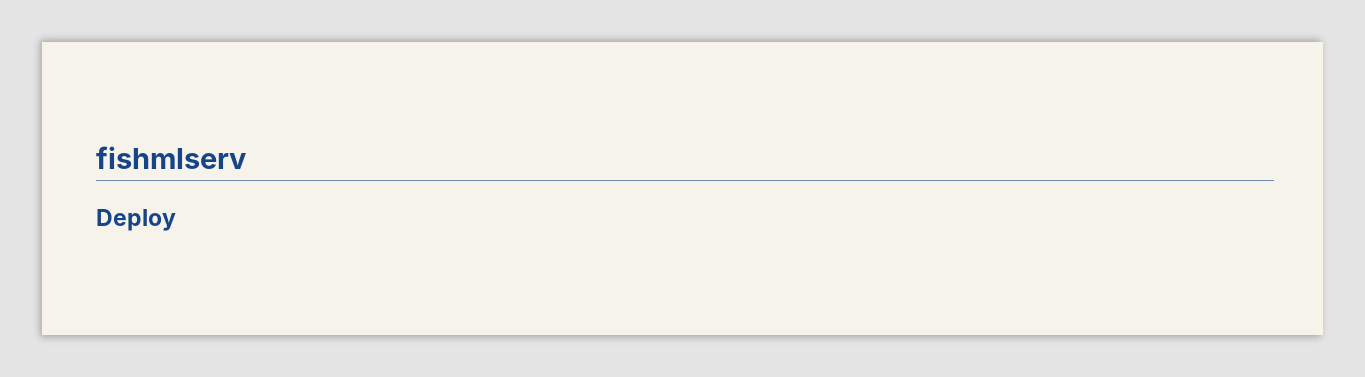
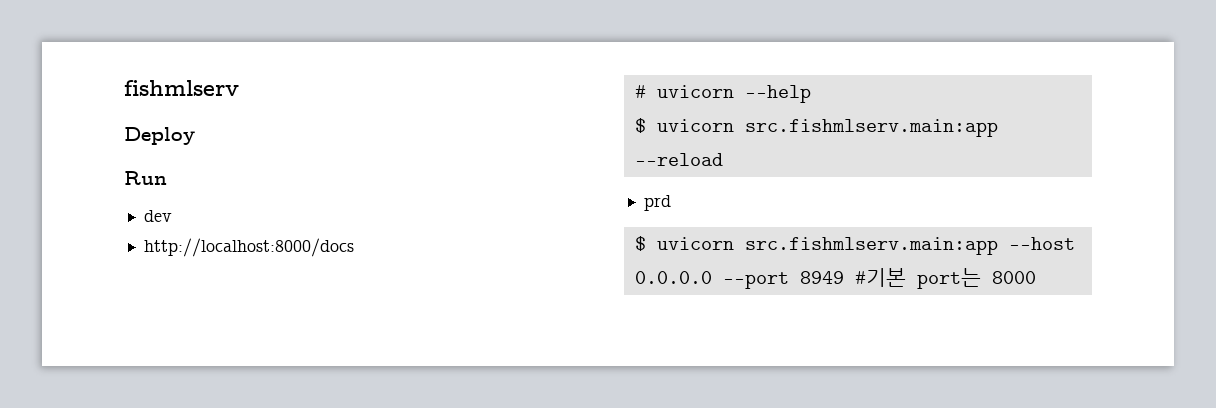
+ Run
+ dev
+ http://localhost:8000/docs
+ # uvicorn --help
+ $ uvicorn src.fishmlserv.main:app --reload
+ prd
+ $ uvicorn src.fishmlserv.main:app --host 0.0.0.0 --port 8949 #기본 port는 8000

